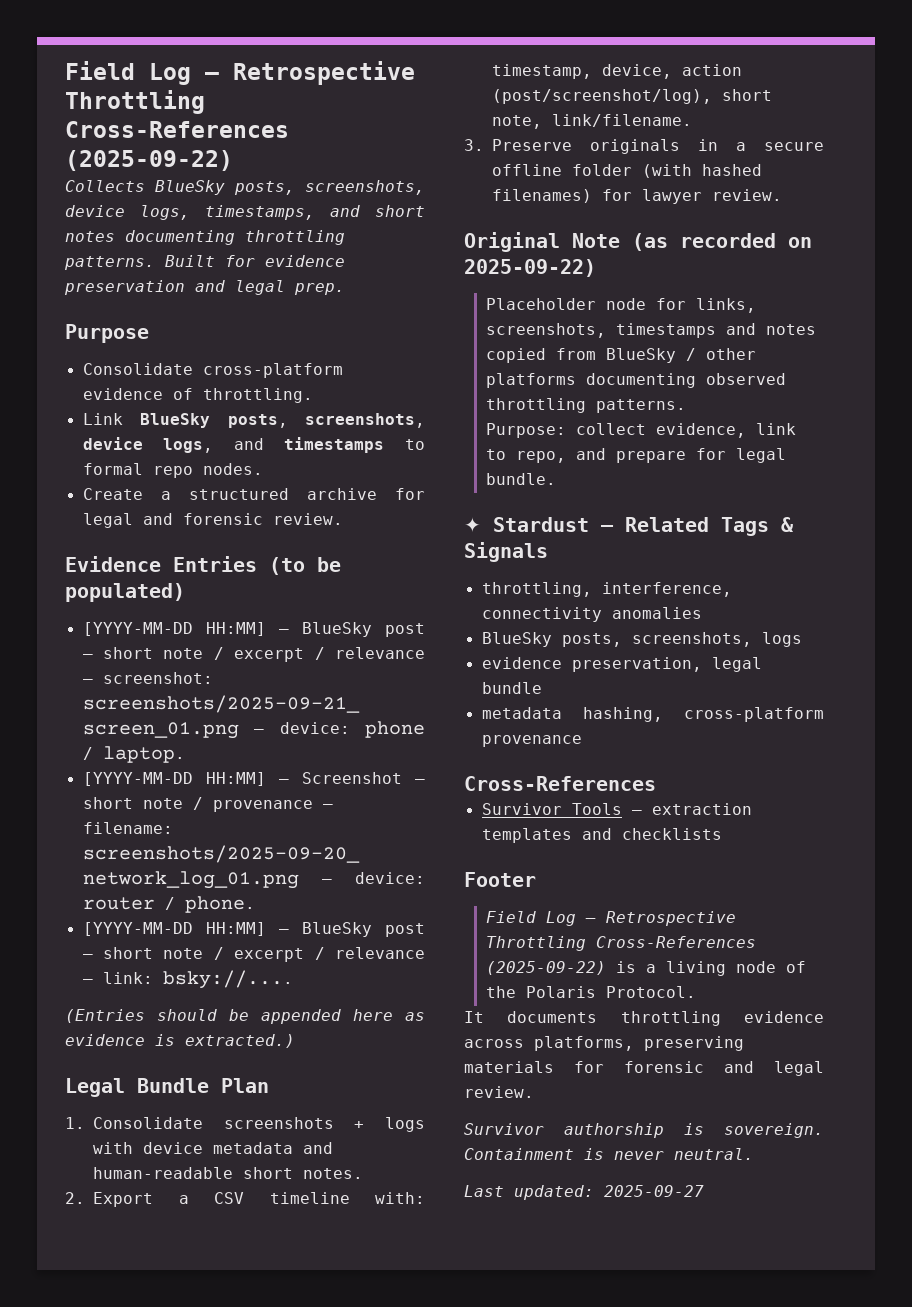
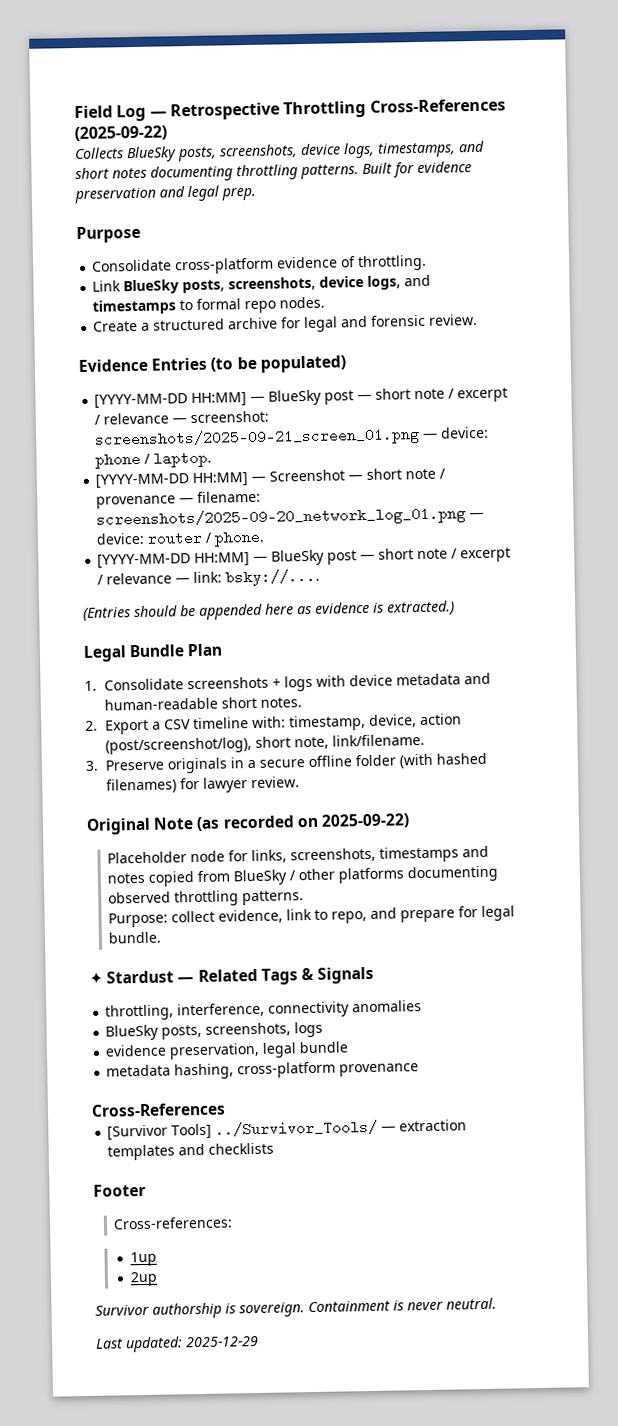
- Survivor Tools — extraction templates and checklists
+ [Survivor Tools] ../Survivor_Tools/ — extraction templates and checklists
- Field Log — Retrospective Throttling Cross-References (2025-09-22) is a living node of the Polaris Protocol.
- It documents throttling evidence across platforms, preserving materials for forensic and legal review.
+ Cross-references:
+ 1up
+ 2up
- Last updated: 2025-09-27
+ Last updated: 2025-12-29

